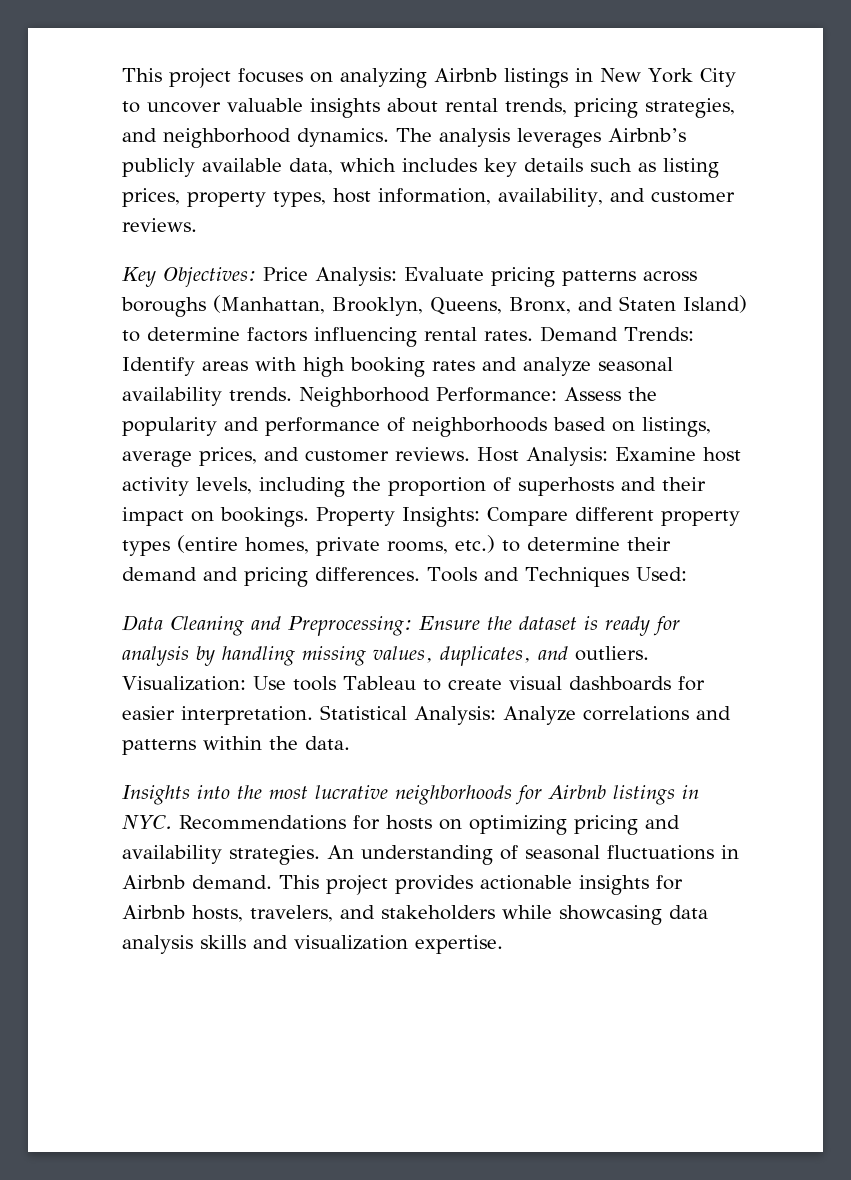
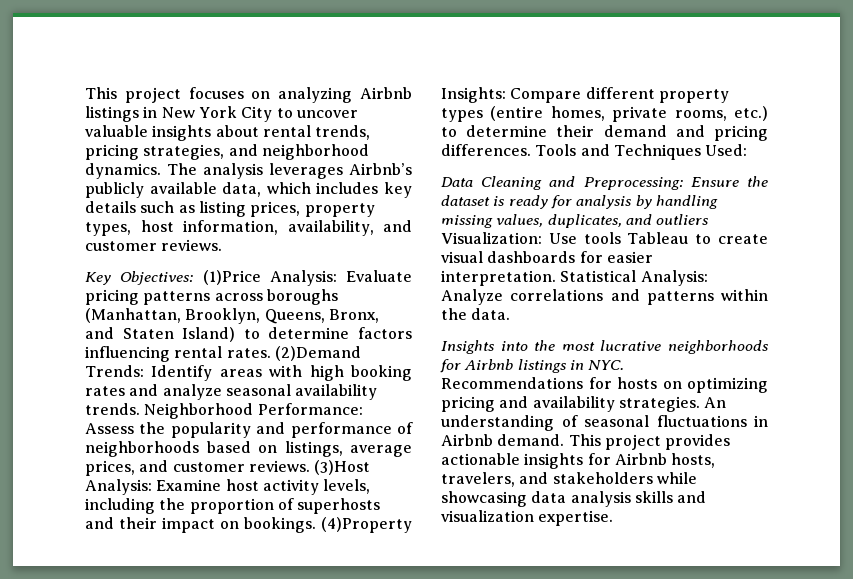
- Key Objectives: Price Analysis: Evaluate pricing patterns across boroughs (Manhattan, Brooklyn, Queens, Bronx, and Staten Island) to determine factors influencing rental rates.
+ Key Objectives: (1)Price Analysis: Evaluate pricing patterns across boroughs (Manhattan, Brooklyn, Queens, Bronx, and Staten Island) to determine factors influencing rental rates.
- Demand Trends: Identify areas with high booking rates and analyze seasonal availability trends.
+ (2)Demand Trends: Identify areas with high booking rates and analyze seasonal availability trends.
- Host Analysis: Examine host activity levels, including the proportion of superhosts and their impact on bookings.
+ (3)Host Analysis: Examine host activity levels, including the proportion of superhosts and their impact on bookings.
- Property Insights: Compare different property types (entire homes, private rooms, etc.) to determine their demand and pricing differences.
+ (4)Property Insights: Compare different property types (entire homes, private rooms, etc.) to determine their demand and pricing differences.
- Data Cleaning and Preprocessing: Ensure the dataset is ready for analysis by handling missing values, duplicates, and outliers. Visualization: Use tools Tableau to create visual dashboards for easier interpretation.
+ Data Cleaning and Preprocessing: Ensure the dataset is ready for analysis by handling missing values, duplicates, and outliers Visualization: Use tools Tableau to create visual dashboards for easier interpretation.

